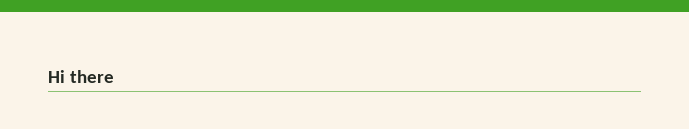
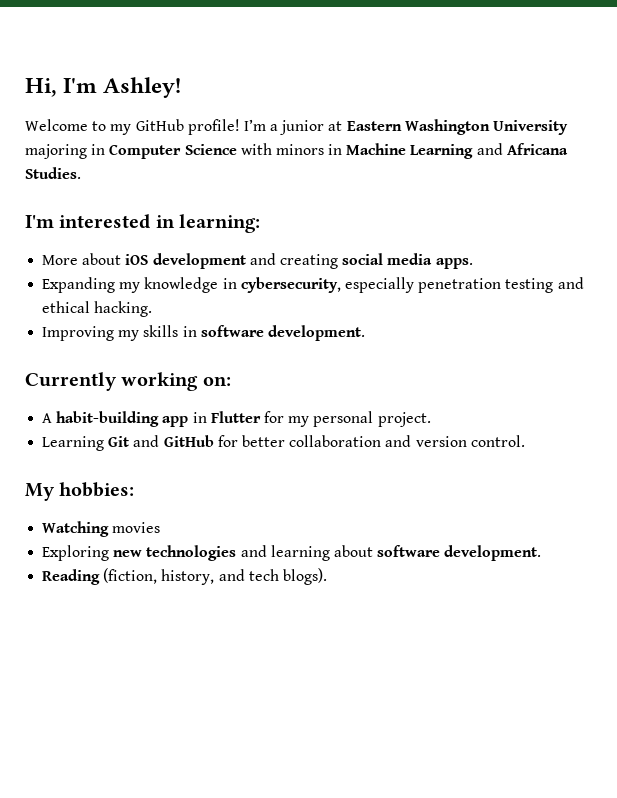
- Hi there
+ Hi, I'm Ashley!
+ Welcome to my GitHub profile! I’m a junior at Eastern Washington University majoring in Computer Science with minors in Machine Learning and Africana Studies.
+ I'm interested in learning:
+ More about iOS development and creating social media apps.
+ Expanding my knowledge in cybersecurity, especially penetration testing and ethical hacking.
+ Improving my skills in software development.
+ Currently working on:
+ A habit-building app in Flutter for my personal project.
+ Learning Git and GitHub for better collaboration and version control.
+ My hobbies:
+ Watching movies
+ Exploring new technologies and learning about software development.
+ Reading (fiction, history, and tech blogs).

